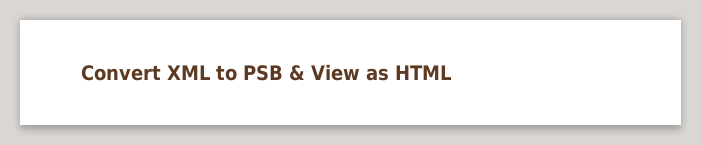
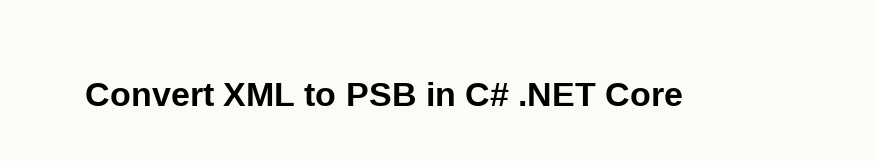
- Convert XML to PSB & View as HTML
+ Convert XML to PSB in C# .NET Core

